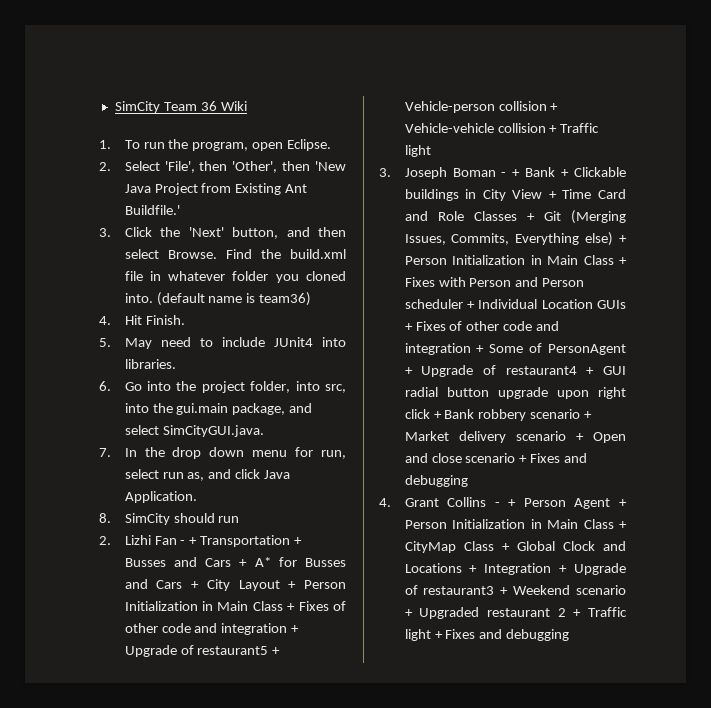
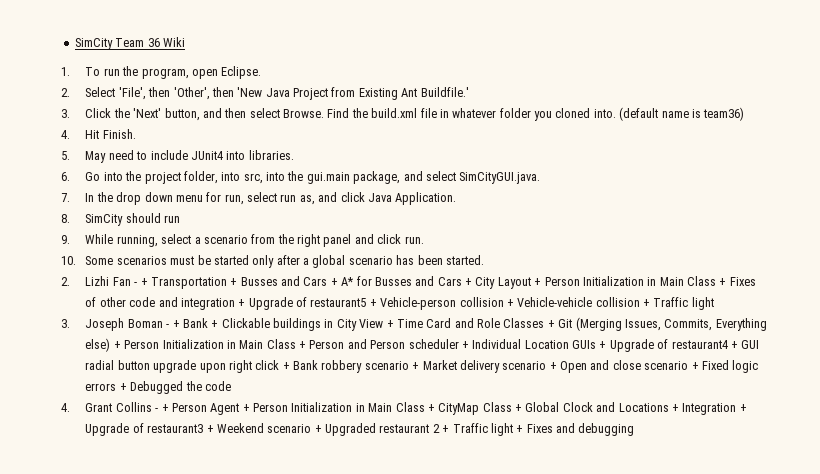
+ 9. While running, select a scenario from the right panel and click run.
+ 10. Some scenarios must be started only after a global scenario has been started.
- 3. Joseph Boman - + Bank + Clickable buildings in City View + Time Card and Role Classes + Git (Merging Issues, Commits, Everything else) + Person Initialization in Main Class + Fixes with Person and Person scheduler + Individual Location GUIs + Fixes of other code and integration + Some of PersonAgent + Upgrade of restaurant4 + GUI radial button upgrade upon right click + Bank robbery scenario + Market delivery scenario + Open and close scenario + Fixes and debugging
+ 3. Joseph Boman - + Bank + Clickable buildings in City View + Time Card and Role Classes + Git (Merging Issues, Commits, Everything else) + Person Initialization in Main Class + Person and Person scheduler + Individual Location GUIs + Upgrade of restaurant4 + GUI radial button upgrade upon right click + Bank robbery scenario + Market delivery scenario + Open and close scenario + Fixed logic errors + Debugged the code

